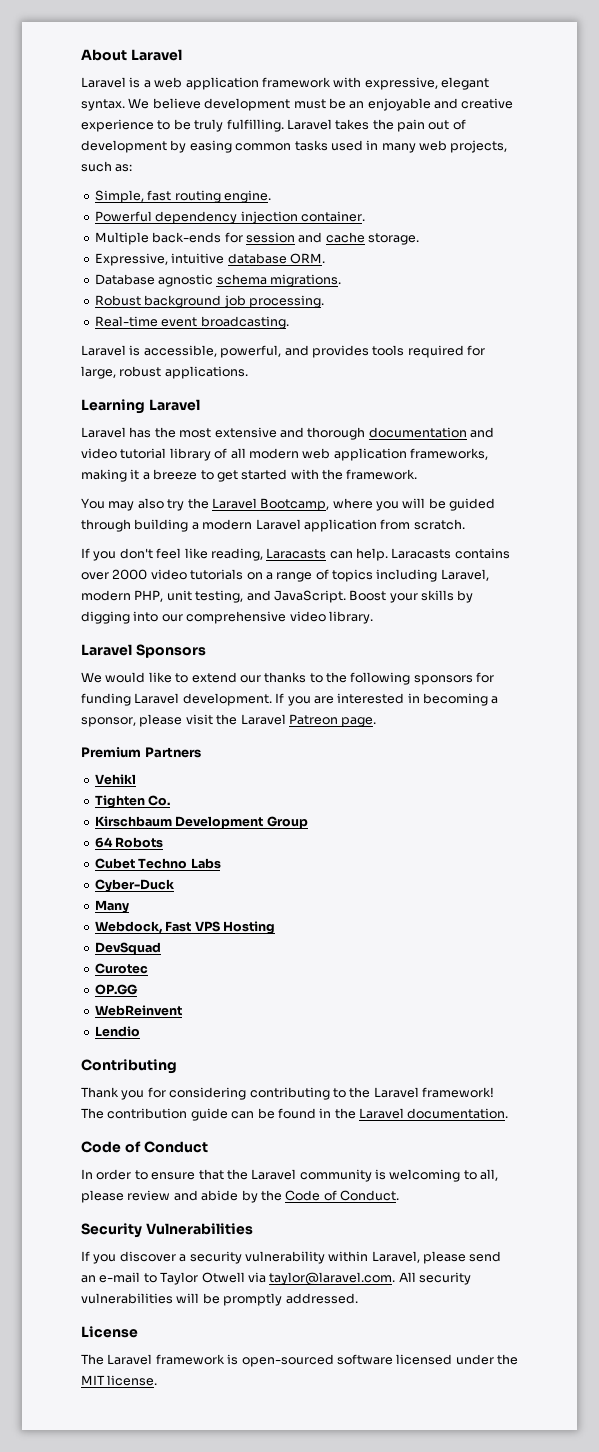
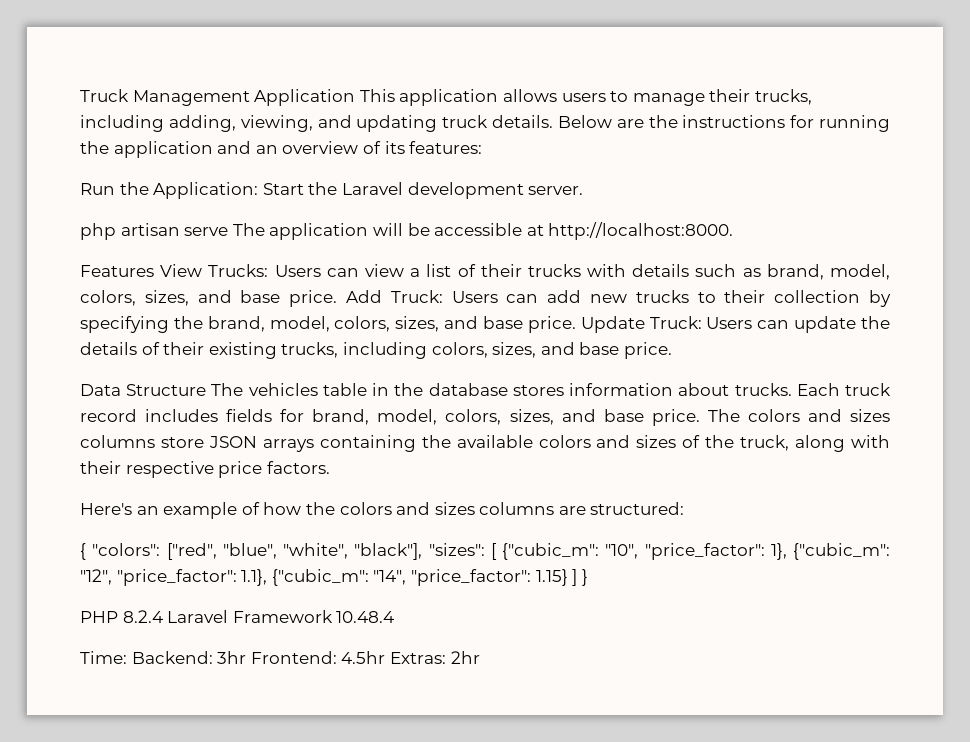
- About Laravel
- Laravel is a web application framework with expressive, elegant syntax. We believe development must be an enjoyable and creative experience to be truly fulfilling. Laravel takes the pain out of development by easing common tasks used in many web projects, such as:
- Simple, fast routing engine.
- Powerful dependency injection container.
- Multiple back-ends for session and cache storage.
- Expressive, intuitive database ORM.
- Database agnostic schema migrations.
- Robust background job processing.
- Real-time event broadcasting.
- Laravel is accessible, powerful, and provides tools required for large, robust applications.
- Learning Laravel
- Laravel has the most extensive and thorough documentation and video tutorial library of all modern web application frameworks, making it a breeze to get started with the framework.
- You may also try the Laravel Bootcamp, where you will be guided through building a modern Laravel application from scratch.
- If you don't feel like reading, Laracasts can help. Laracasts contains over 2000 video tutorials on a range of topics including Laravel, modern PHP, unit testing, and JavaScript. Boost your skills by digging into our comprehensive video library.
- Laravel Sponsors
- We would like to extend our thanks to the following sponsors for funding Laravel development. If you are interested in becoming a sponsor, please visit the Laravel Patreon page.
- Premium Partners
- Vehikl
- Tighten Co.
- Kirschbaum Development Group
- 64 Robots
- Cubet Techno Labs
- Cyber-Duck
- Many
- Webdock, Fast VPS Hosting
- DevSquad
- Curotec
- OP.GG
- WebReinvent
- Lendio
- Contributing
- Thank you for considering contributing to the Laravel framework! The contribution guide can be found in the Laravel documentation.
- Code of Conduct
- In order to ensure that the Laravel community is welcoming to all, please review and abide by the Code of Conduct.
- Security Vulnerabilities
- If you discover a security vulnerability within Laravel, please send an e-mail to Taylor Otwell via taylor@laravel.com. All security vulnerabilities will be promptly addressed.
- License
- The Laravel framework is open-sourced software licensed under the MIT license.
+ Truck Management Application This application allows users to manage their trucks, including adding, viewing, and updating truck details. Below are the instructions for running the application and an overview of its features:
+ Run the Application: Start the Laravel development server.
+ php artisan serve The application will be accessible at http://localhost:8000.
+ Features View Trucks: Users can view a list of their trucks with details such as brand, model, colors, sizes, and base price. Add Truck: Users can add new trucks to their collection by specifying the brand, model, colors, sizes, and base price. Update Truck: Users can update the details of their existing trucks, including colors, sizes, and base price.
+ Data Structure The vehicles table in the database stores information about trucks. Each truck record includes fields for brand, model, colors, sizes, and base price. The colors and sizes columns store JSON arrays containing the available colors and sizes of the truck, along with their respective price factors.
+ Here's an example of how the colors and sizes columns are structured:
+ { "colors": ["red", "blue", "white", "black"], "sizes": [ {"cubic_m": "10", "price_factor": 1}, {"cubic_m": "12", "price_factor": 1.1}, {"cubic_m": "14", "price_factor": 1.15} ] }
+ PHP 8.2.4 Laravel Framework 10.48.4
+ Time: Backend: 3hr Frontend: 4.5hr Extras: 2hr

